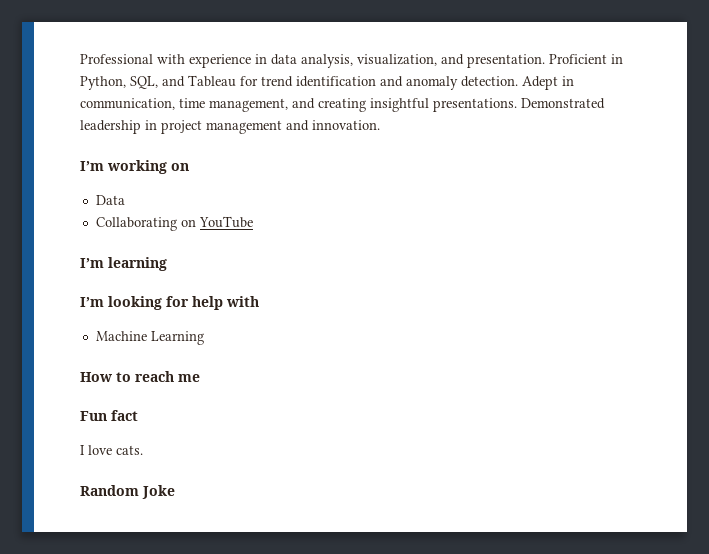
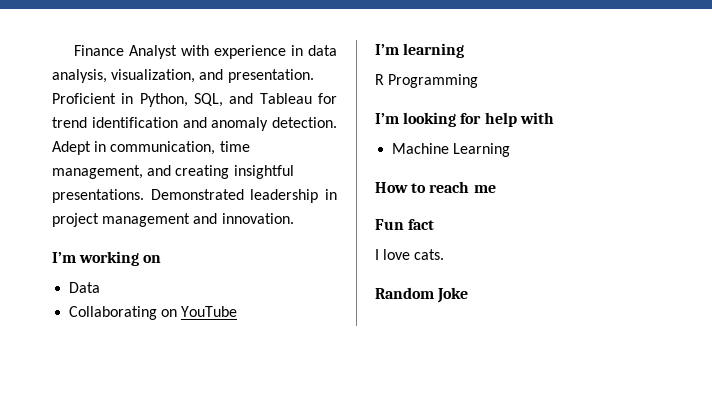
- Professional with experience in data analysis, visualization, and presentation.
+ Finance Analyst with experience in data analysis, visualization, and presentation.
+ R Programming

